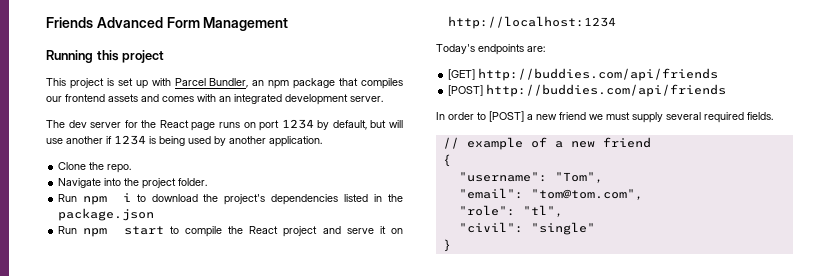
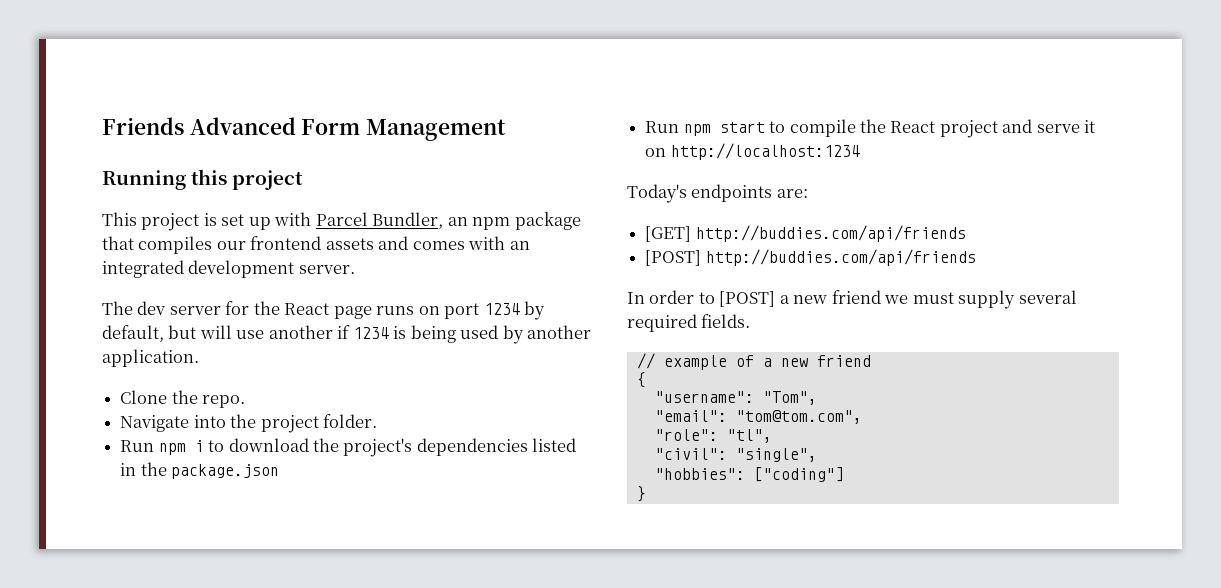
- "civil": "single"
+ "civil": "single",
+ "hobbies": ["coding"]

